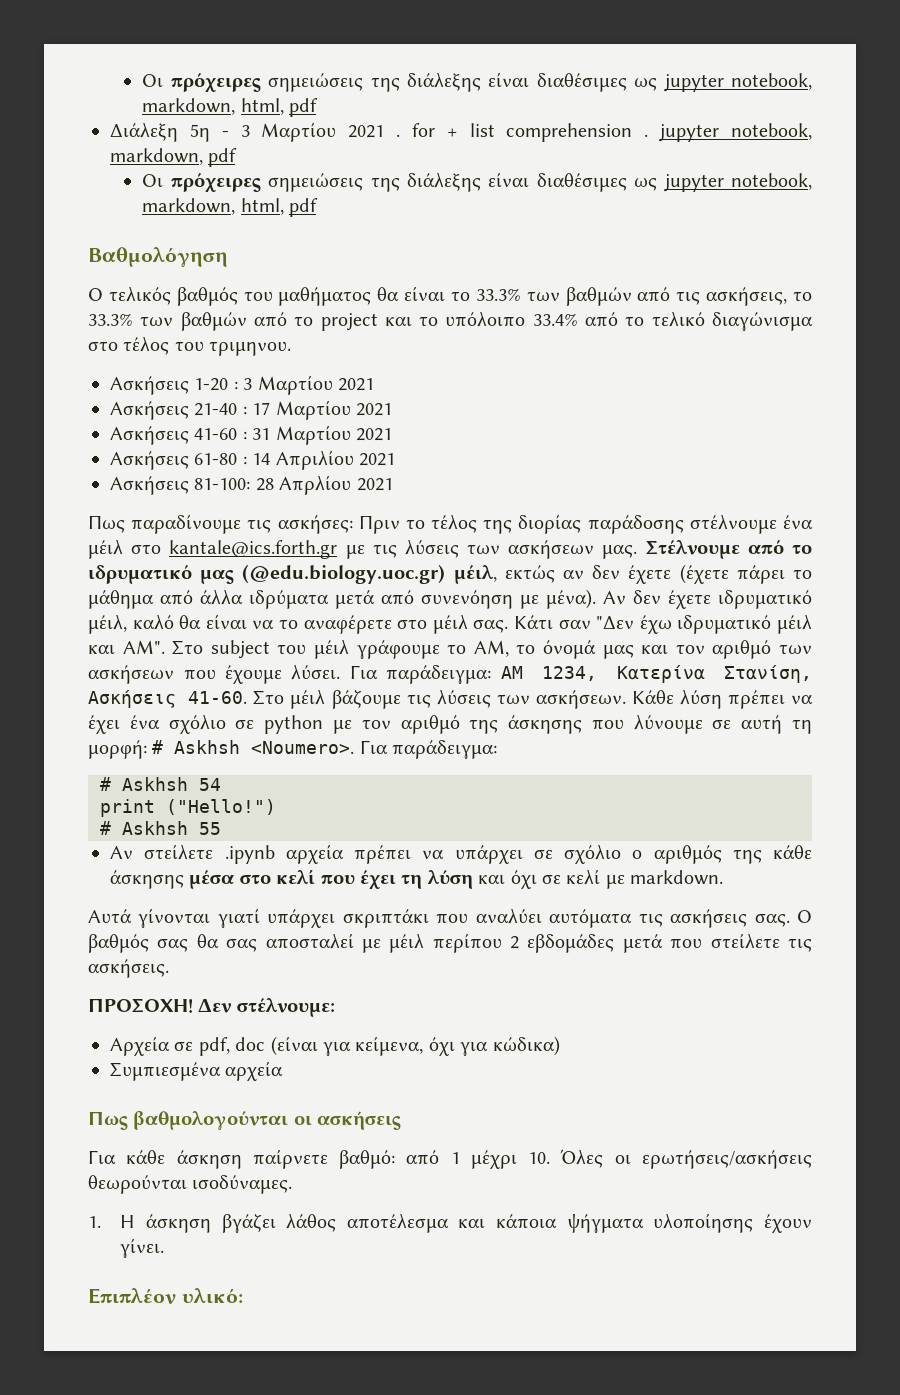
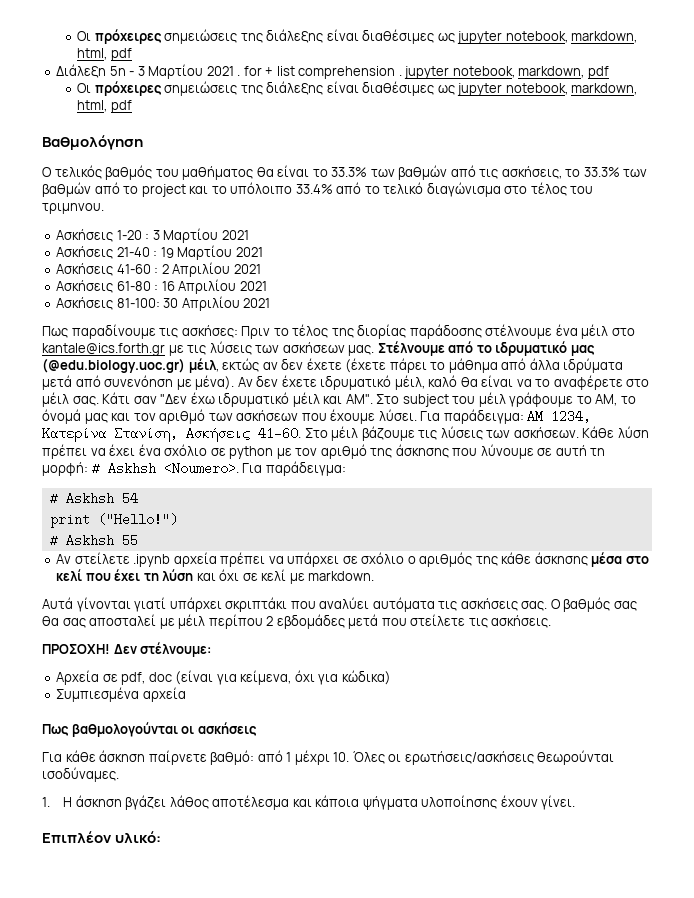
- Ασκήσεις 21-40 : 17 Μαρτίου 2021
+ Ασκήσεις 21-40 : 19 Μαρτίου 2021
- Ασκήσεις 41-60 : 31 Μαρτίου 2021
+ Ασκήσεις 41-60 : 2 Απριλίου 2021
- Ασκήσεις 61-80 : 14 Απριλίου 2021
+ Ασκήσεις 61-80 : 16 Απριλίου 2021
- Ασκήσεις 81-100: 28 Απρλίου 2021
+ Ασκήσεις 81-100: 30 Απριλίου 2021

